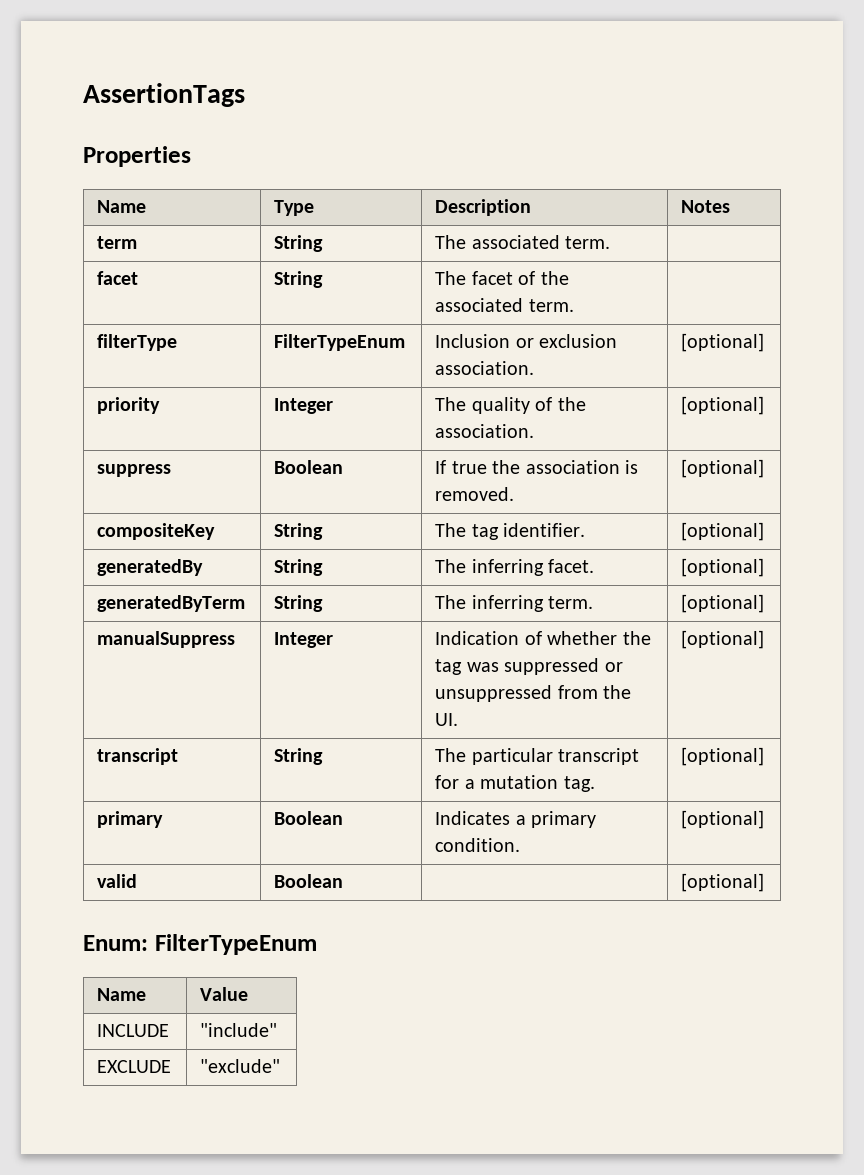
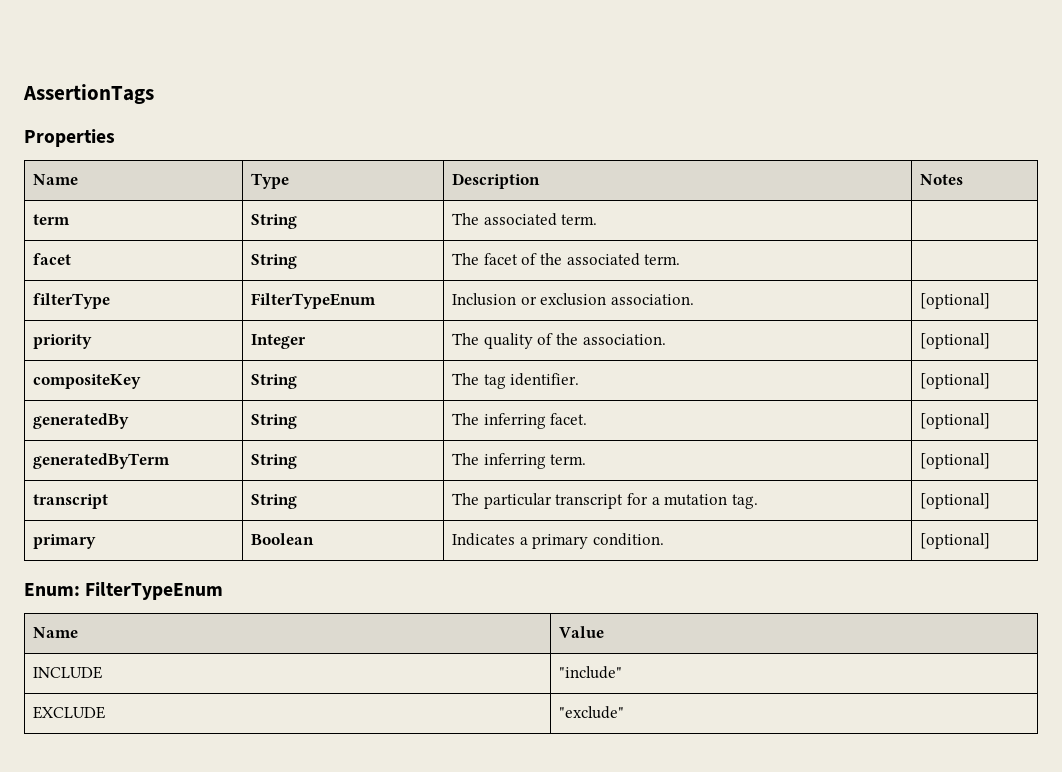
- suppress | Boolean | If true the association is removed. | [optional]
- manualSuppress | Integer | Indication of whether the tag was suppressed or unsuppressed from the UI. | [optional]
- valid | Boolean | | [optional]

